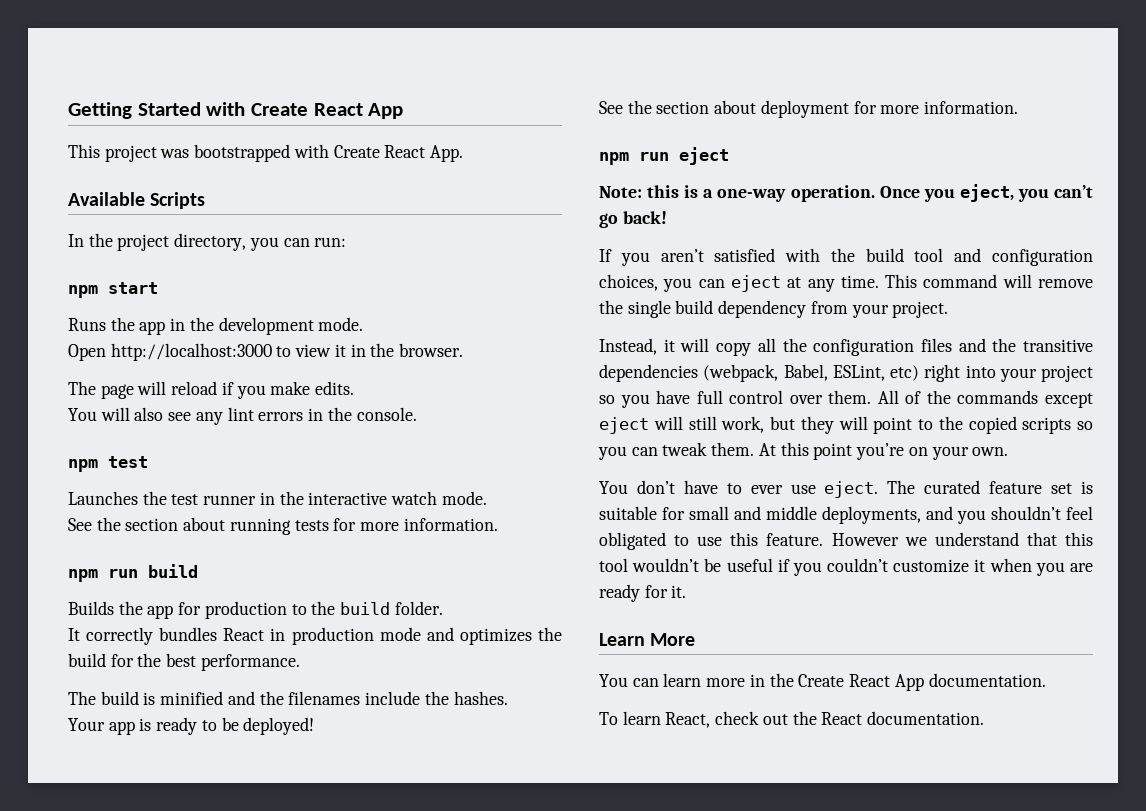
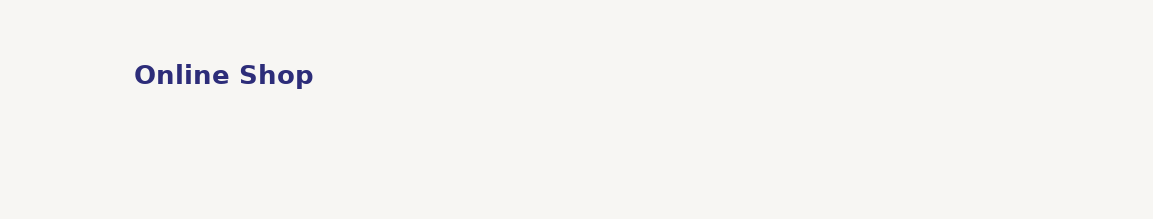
- Getting Started with Create React App
- This project was bootstrapped with Create React App.
- Available Scripts
- In the project directory, you can run:
- npm start
- Runs the app in the development mode.
- Open http://localhost:3000 to view it in the browser.
- The page will reload if you make edits.
- You will also see any lint errors in the console.
- npm test
- Launches the test runner in the interactive watch mode.
- See the section about running tests for more information.
- npm run build
- Builds the app for production to the build folder.
- It correctly bundles React in production mode and optimizes the build for the best performance.
- The build is minified and the filenames include the hashes.
- Your app is ready to be deployed!
- See the section about deployment for more information.
- npm run eject
- Note: this is a one-way operation. Once you eject, you can’t go back!
- If you aren’t satisfied with the build tool and configuration choices, you can eject at any time. This command will remove the single build dependency from your project.
- Instead, it will copy all the configuration files and the transitive dependencies (webpack, Babel, ESLint, etc) right into your project so you have full control over them. All of the commands except eject will still work, but they will point to the copied scripts so you can tweak them. At this point you’re on your own.
- You don’t have to ever use eject. The curated feature set is suitable for small and middle deployments, and you shouldn’t feel obligated to use this feature. However we understand that this tool wouldn’t be useful if you couldn’t customize it when you are ready for it.
- Learn More
- You can learn more in the Create React App documentation.
- To learn React, check out the React documentation.
+ Online Shop

